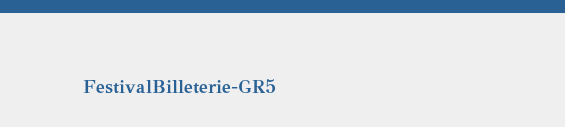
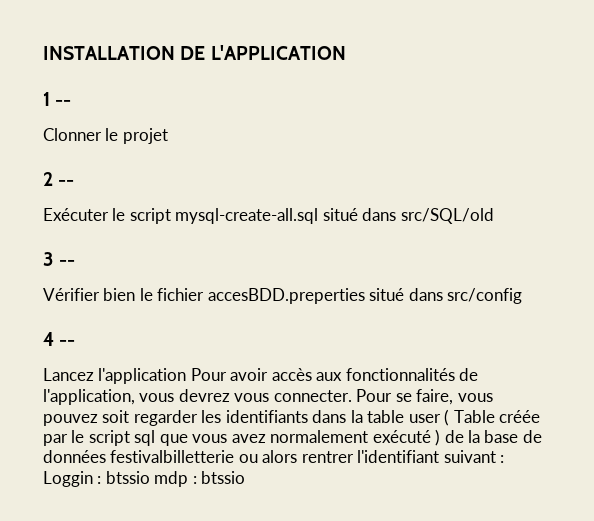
- FestivalBilleterie-GR5
+ INSTALLATION DE L'APPLICATION
+ 1 --
+ Clonner le projet
+ 2 --
+ Exécuter le script mysql-create-all.sql situé dans src/SQL/old
+ 3 --
+ Vérifier bien le fichier accesBDD.preperties situé dans src/config
+ 4 --
+ Lancez l'application Pour avoir accès aux fonctionnalités de l'application, vous devrez vous connecter. Pour se faire, vous pouvez soit regarder les identifiants dans la table user ( Table créée par le script sql que vous avez normalement exécuté ) de la base de données festivalbilletterie ou alors rentrer l'identifiant suivant : Loggin : btssio mdp : btssio

